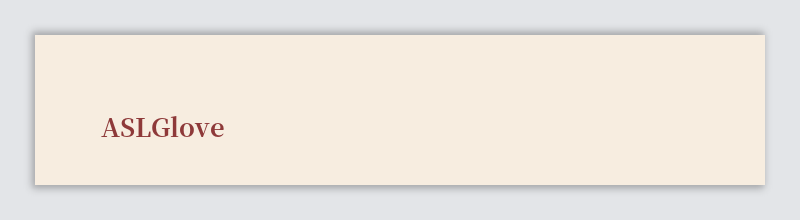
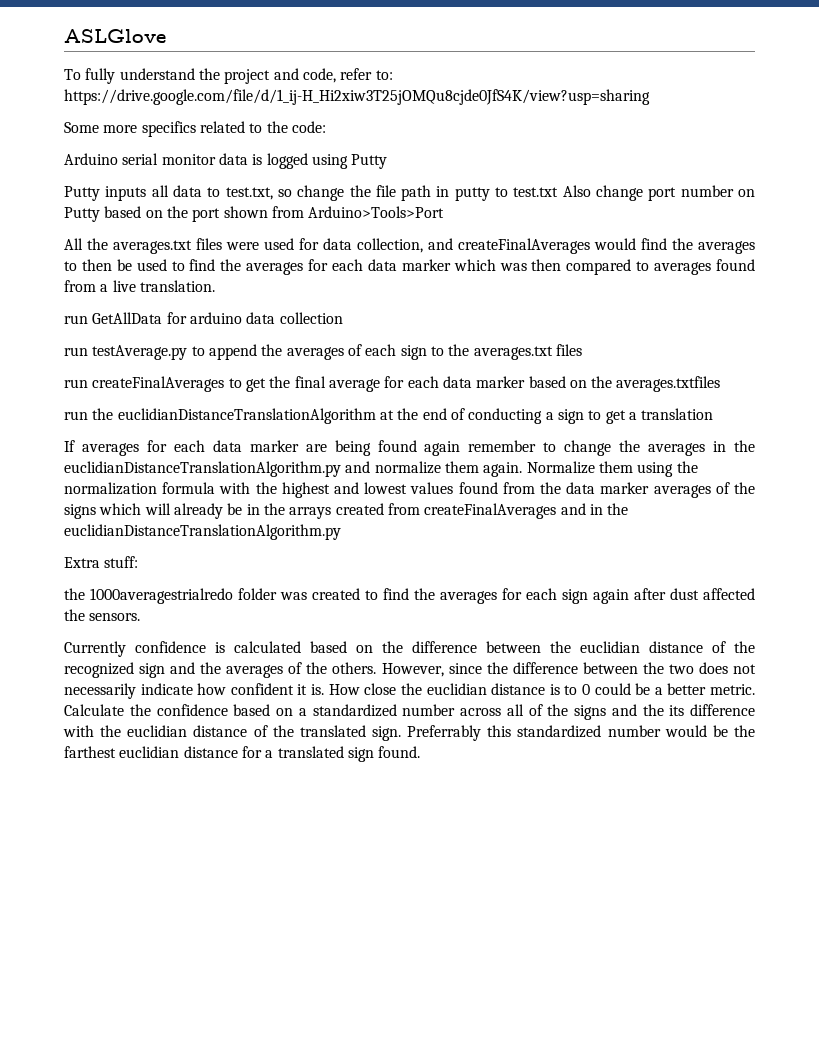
+ To fully understand the project and code, refer to: https://drive.google.com/file/d/1_ij-H_Hi2xiw3T25jOMQu8cjde0JfS4K/view?usp=sharing
+ Some more specifics related to the code:
+ Arduino serial monitor data is logged using Putty
+ Putty inputs all data to test.txt, so change the file path in putty to test.txt Also change port number on Putty based on the port shown from Arduino>Tools>Port
+ All the averages.txt files were used for data collection, and createFinalAverages would find the averages to then be used to find the averages for each data marker which was then compared to averages found from a live translation.
+ run GetAllData for arduino data collection
+ run testAverage.py to append the averages of each sign to the averages.txt files
+ run createFinalAverages to get the final average for each data marker based on the averages.txtfiles
+ run the euclidianDistanceTranslationAlgorithm at the end of conducting a sign to get a translation
+ If averages for each data marker are being found again remember to change the averages in the euclidianDistanceTranslationAlgorithm.py and normalize them again. Normalize them using the normalization formula with the highest and lowest values found from the data marker averages of the signs which will already be in the arrays created from createFinalAverages and in the euclidianDistanceTranslationAlgorithm.py
+ Extra stuff:
+ the 1000averagestrialredo folder was created to find the averages for each sign again after dust affected the sensors.
+ Currently confidence is calculated based on the difference between the euclidian distance of the recognized sign and the averages of the others. However, since the difference between the two does not necessarily indicate how confident it is. How close the euclidian distance is to 0 could be a better metric. Calculate the confidence based on a standardized number across all of the signs and the its difference with the euclidian distance of the translated sign. Preferrably this standardized number would be the farthest euclidian distance for a translated sign found.

